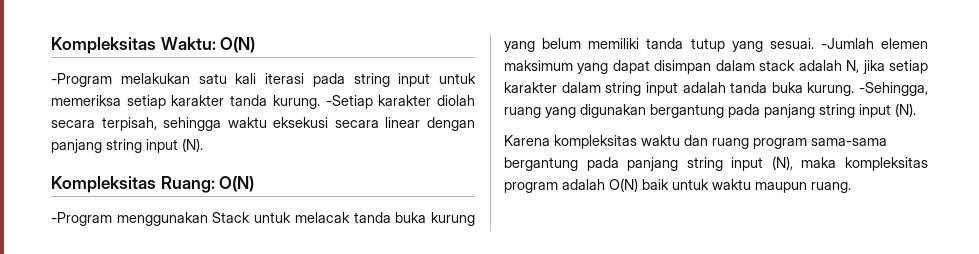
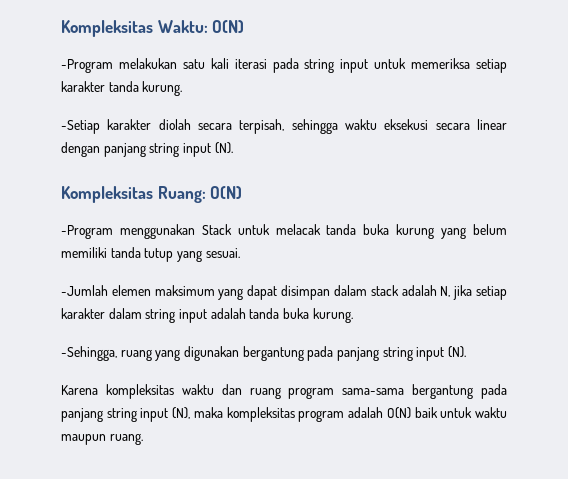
- -Program melakukan satu kali iterasi pada string input untuk memeriksa setiap karakter tanda kurung. -Setiap karakter diolah secara terpisah, sehingga waktu eksekusi secara linear dengan panjang string input (N).
+ -Program melakukan satu kali iterasi pada string input untuk memeriksa setiap karakter tanda kurung.
+ -Setiap karakter diolah secara terpisah, sehingga waktu eksekusi secara linear dengan panjang string input (N).
- -Program menggunakan Stack untuk melacak tanda buka kurung yang belum memiliki tanda tutup yang sesuai. -Jumlah elemen maksimum yang dapat disimpan dalam stack adalah N, jika setiap karakter dalam string input adalah tanda buka kurung. -Sehingga, ruang yang digunakan bergantung pada panjang string input (N).
+ -Program menggunakan Stack untuk melacak tanda buka kurung yang belum memiliki tanda tutup yang sesuai.
+ -Jumlah elemen maksimum yang dapat disimpan dalam stack adalah N, jika setiap karakter dalam string input adalah tanda buka kurung.
+ -Sehingga, ruang yang digunakan bergantung pada panjang string input (N).

